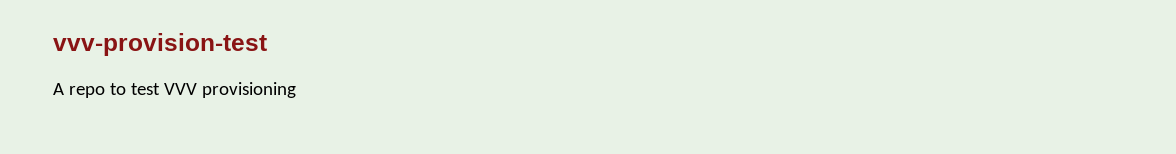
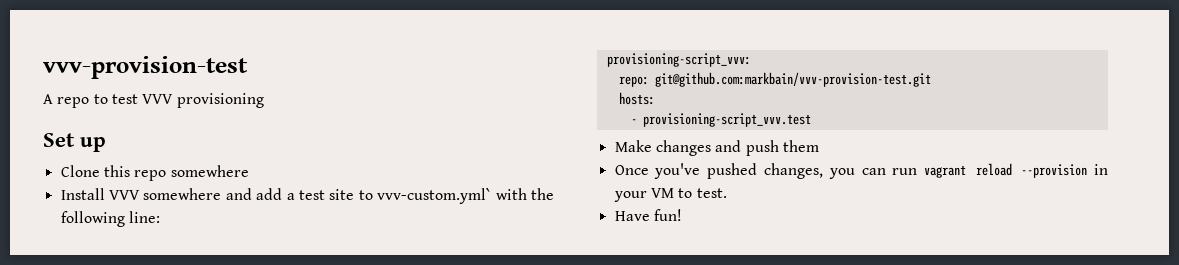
+ Set up
+ Clone this repo somewhere
+ Install VVV somewhere and add a test site to vvv-custom.yml` with the following line:
+ provisioning-script_vvv:
+ repo: git@github.com:markbain/vvv-provision-test.git
+ hosts:
+ - provisioning-script_vvv.test
+ Make changes and push them
+ Once you've pushed changes, you can run vagrant reload --provision in your VM to test.
+ Have fun!

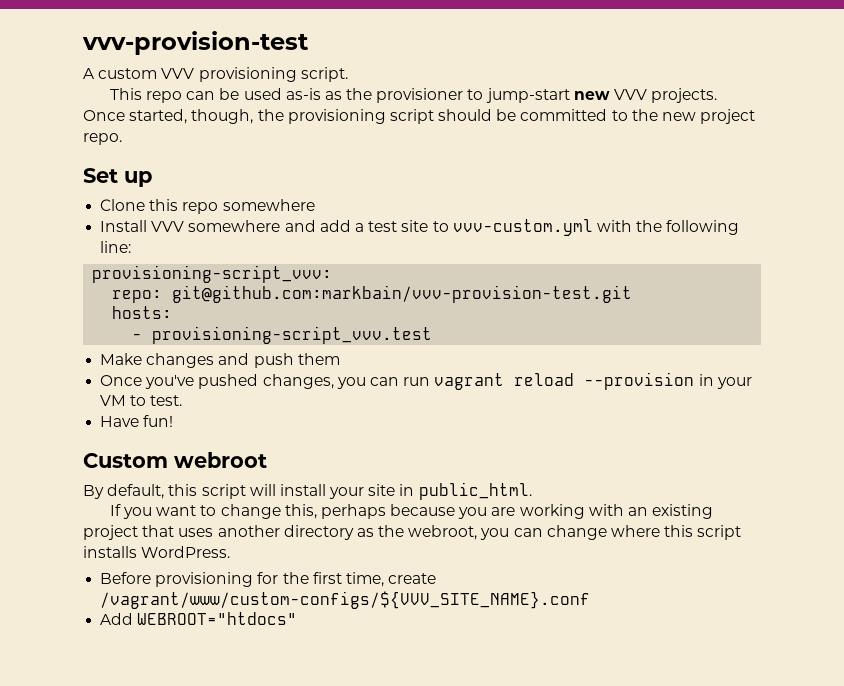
- A repo to test VVV provisioning
+ A custom VVV provisioning script.
+ This repo can be used as-is as the provisioner to jump-start new VVV projects. Once started, though, the provisioning script should be committed to the new project repo.
- Install VVV somewhere and add a test site to vvv-custom.yml` with the following line:
+ Install VVV somewhere and add a test site to vvv-custom.yml with the following line:
+ Custom webroot
+ By default, this script will install your site in public_html.
+ If you want to change this, perhaps because you are working with an existing project that uses another directory as the webroot, you can change where this script installs WordPress.
+ Before provisioning for the first time, create /vagrant/www/custom-configs/${VVV_SITE_NAME}.conf
+ Add WEBROOT="htdocs"

